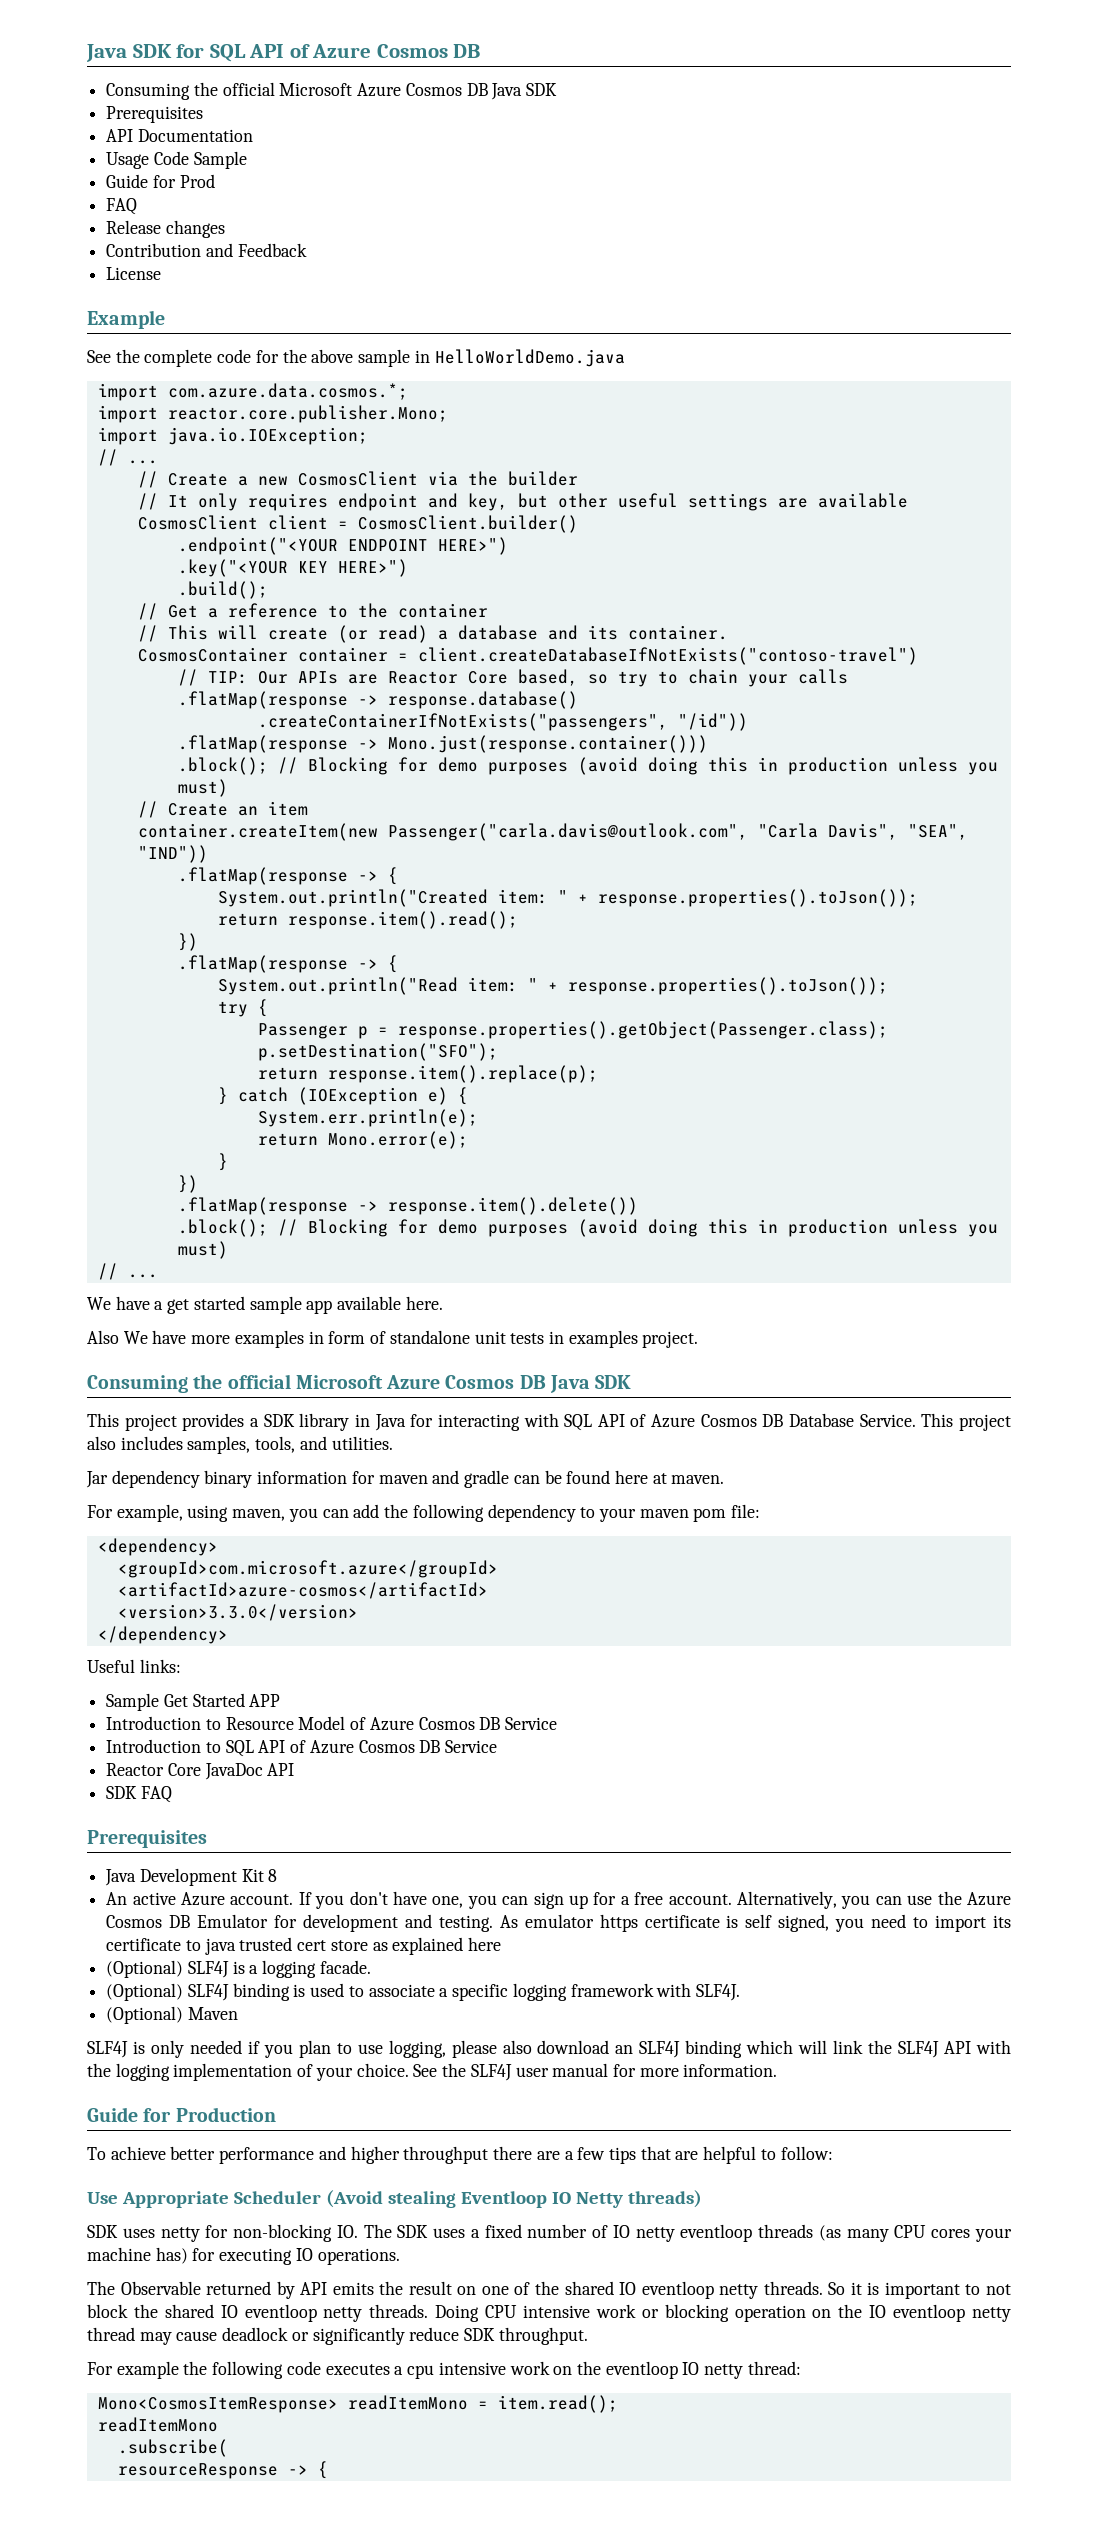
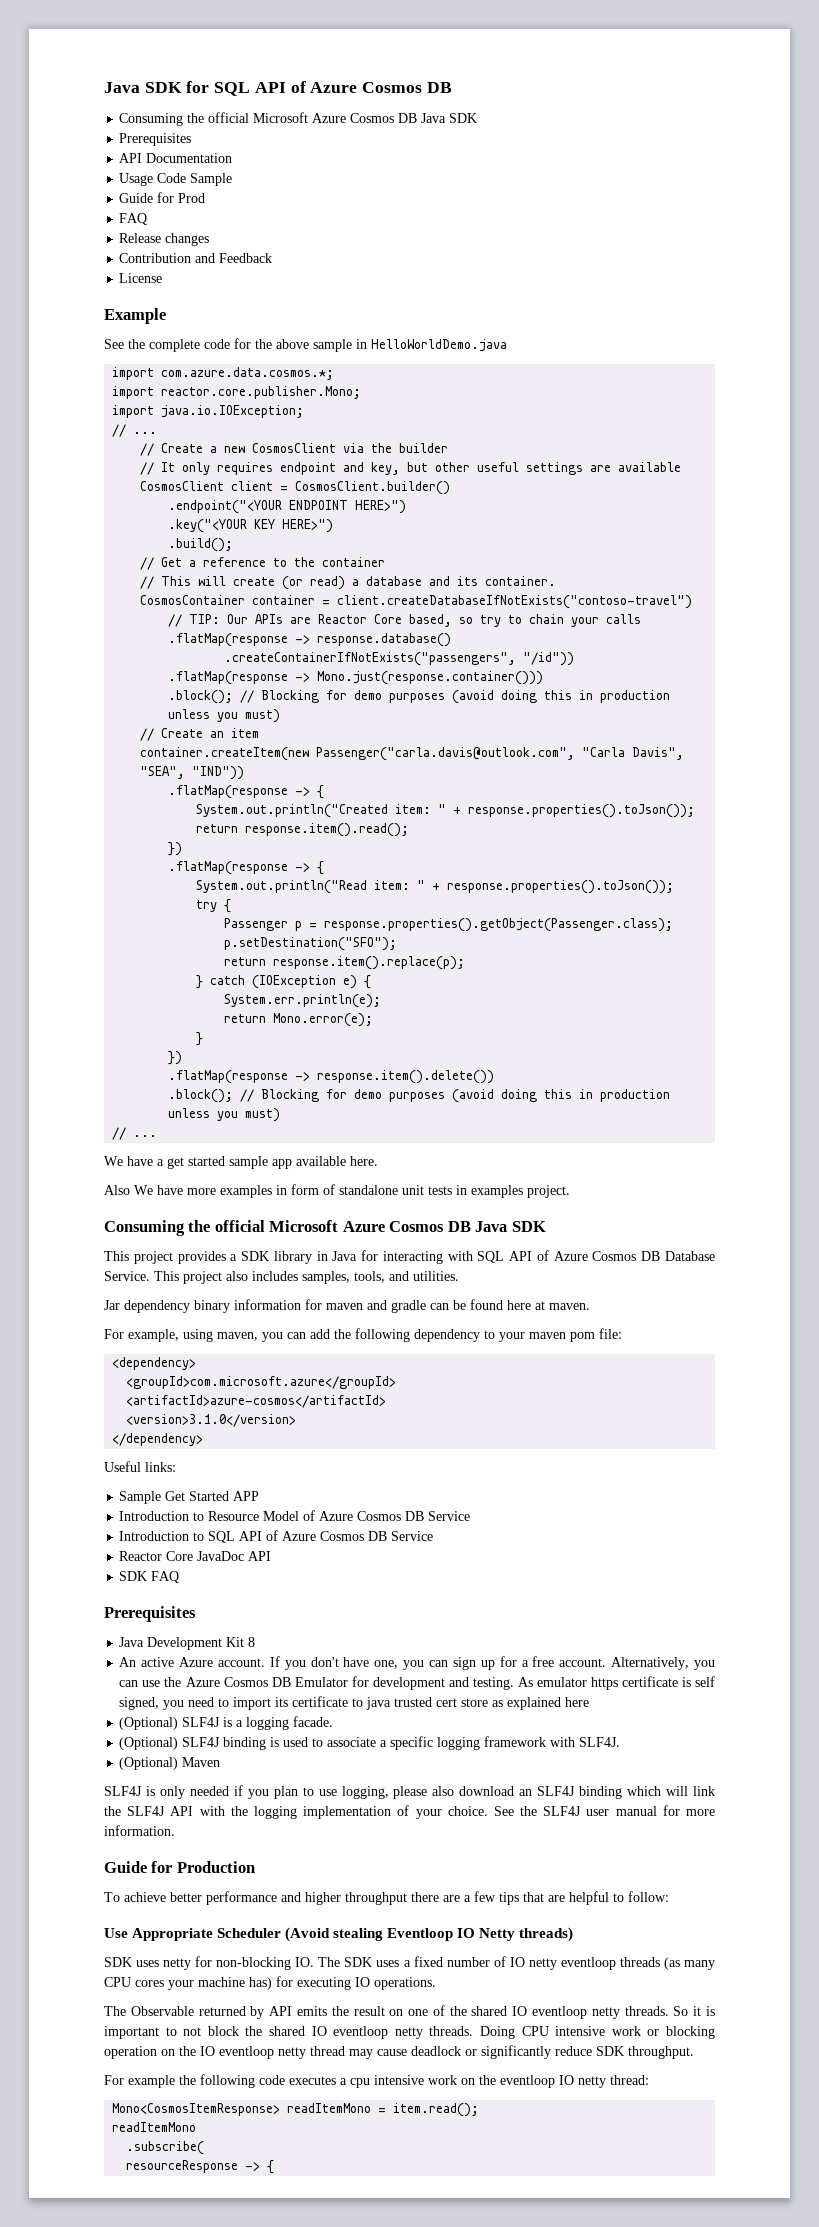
- <version>3.3.0</version>
+ <version>3.1.0</version>

